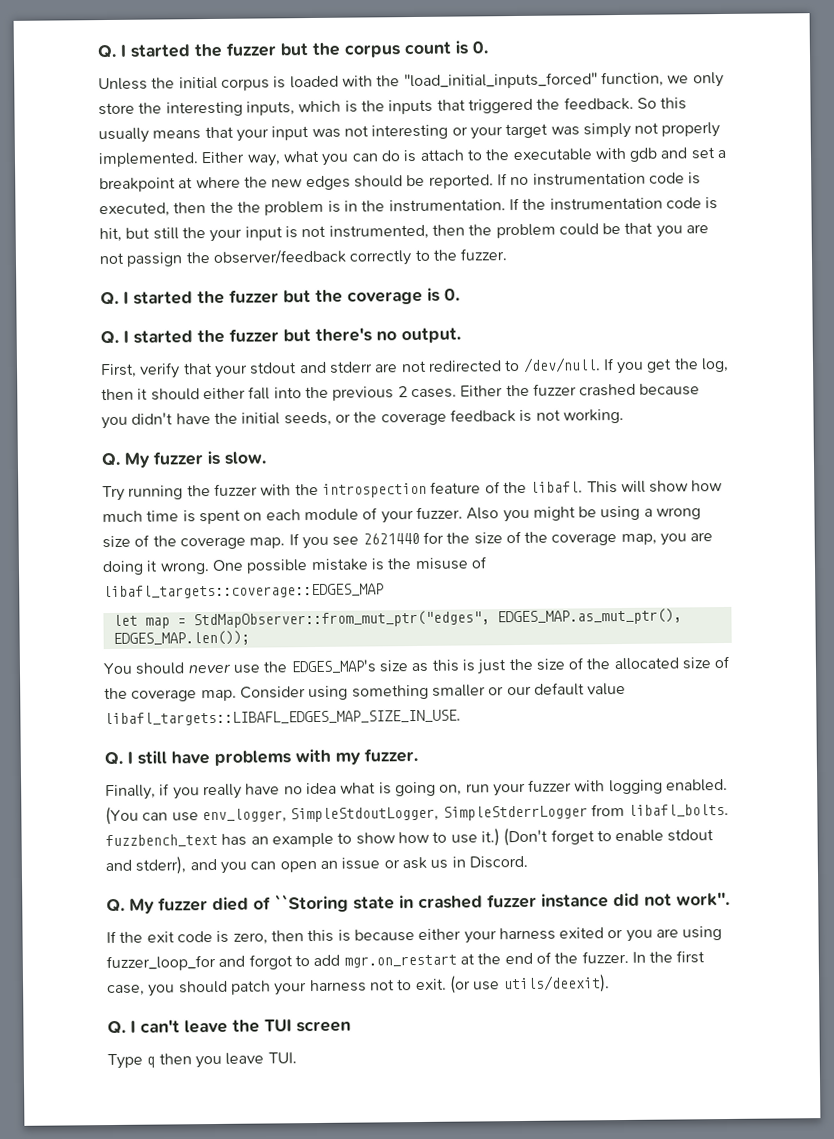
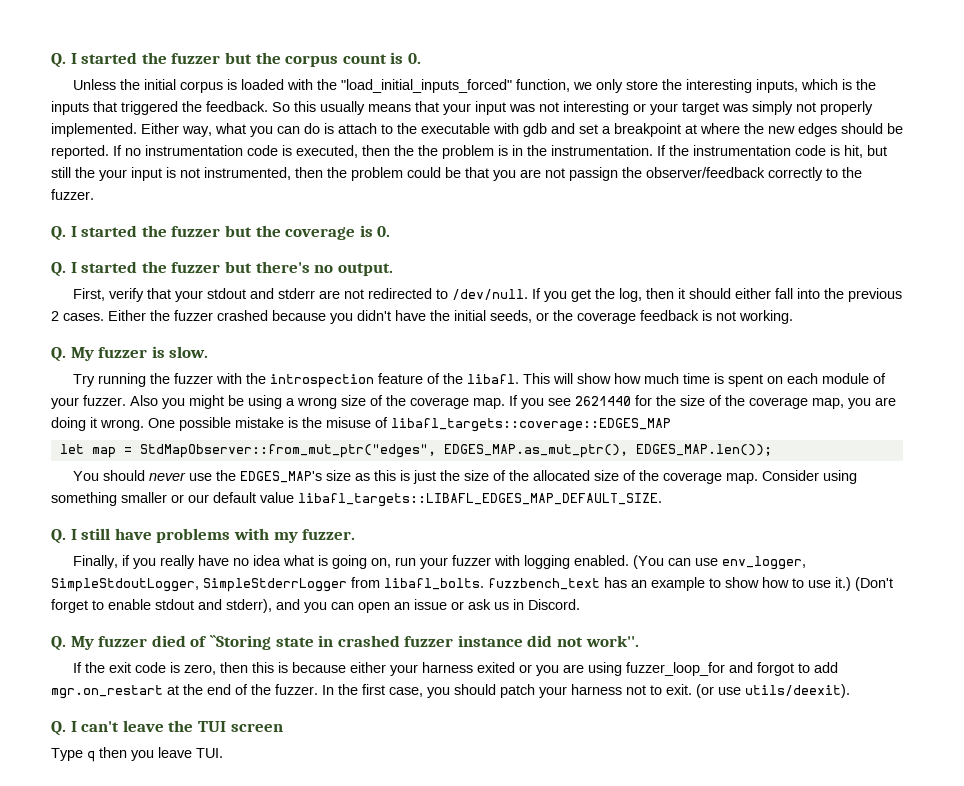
- Consider using something smaller or our default value libafl_targets::LIBAFL_EDGES_MAP_SIZE_IN_USE.
+ Consider using something smaller or our default value libafl_targets::LIBAFL_EDGES_MAP_DEFAULT_SIZE.

